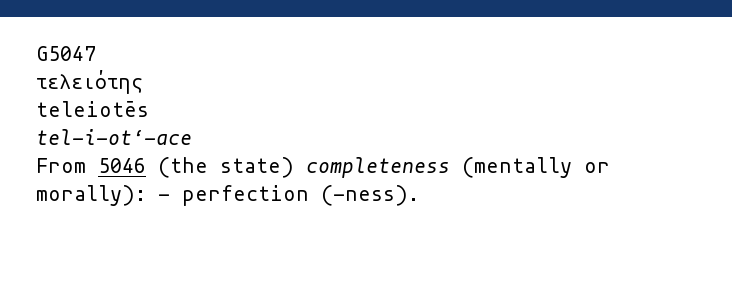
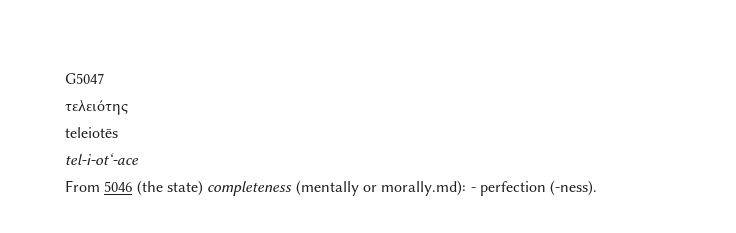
- From 5046 (the state) completeness (mentally or morally): - perfection (-ness).
+ From 5046 (the state) completeness (mentally or morally.md): - perfection (-ness).

